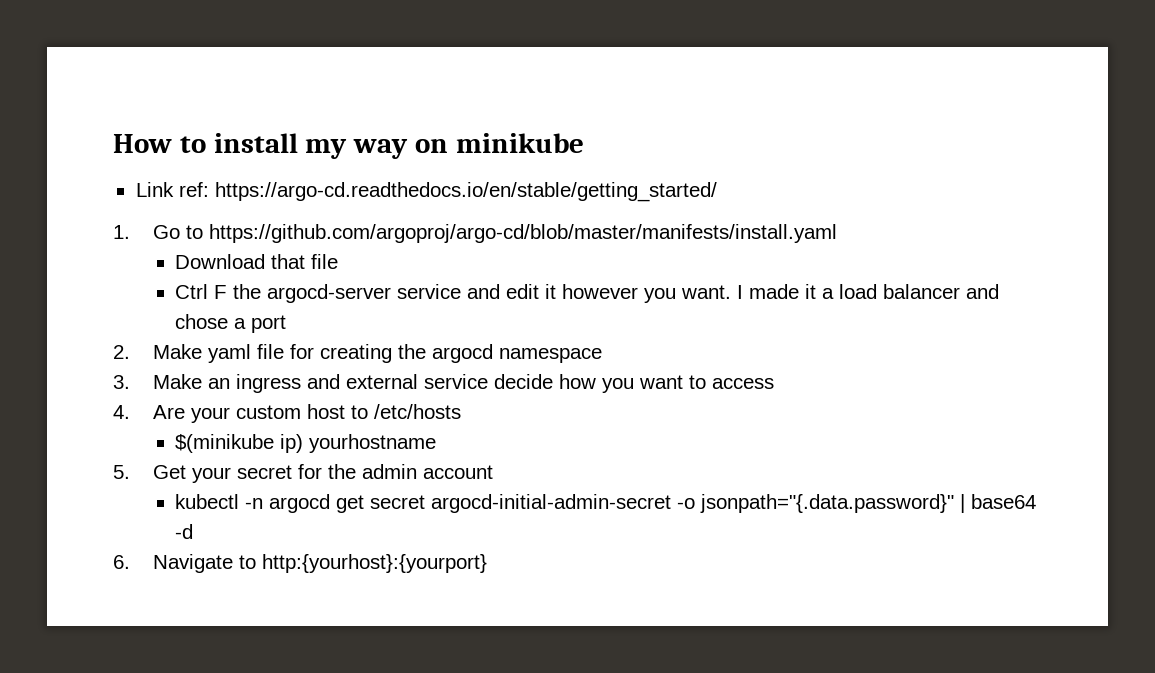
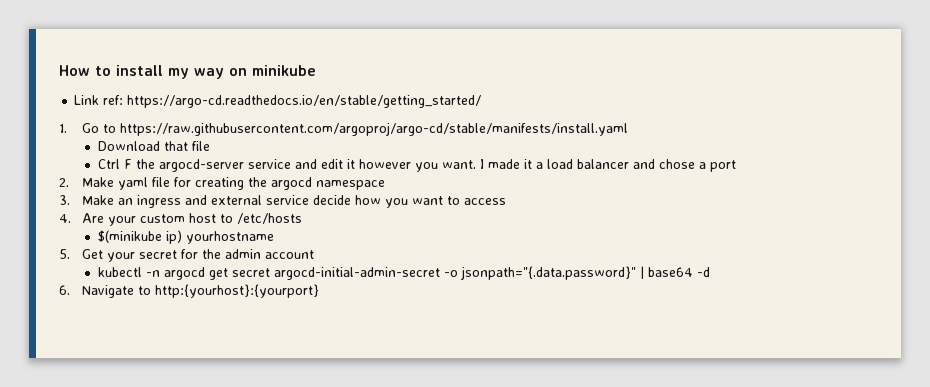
- 1. Go to https://github.com/argoproj/argo-cd/blob/master/manifests/install.yaml
+ 1. Go to https://raw.githubusercontent.com/argoproj/argo-cd/stable/manifests/install.yaml

